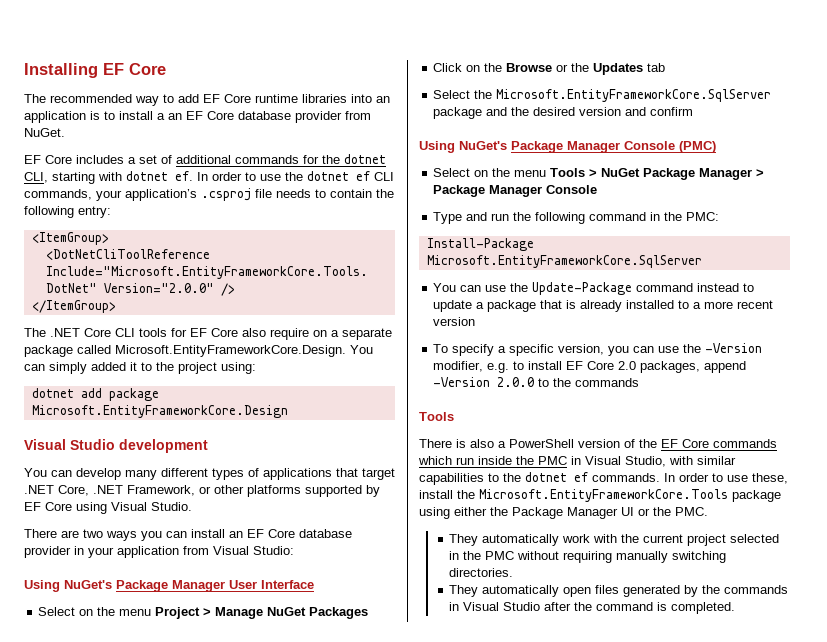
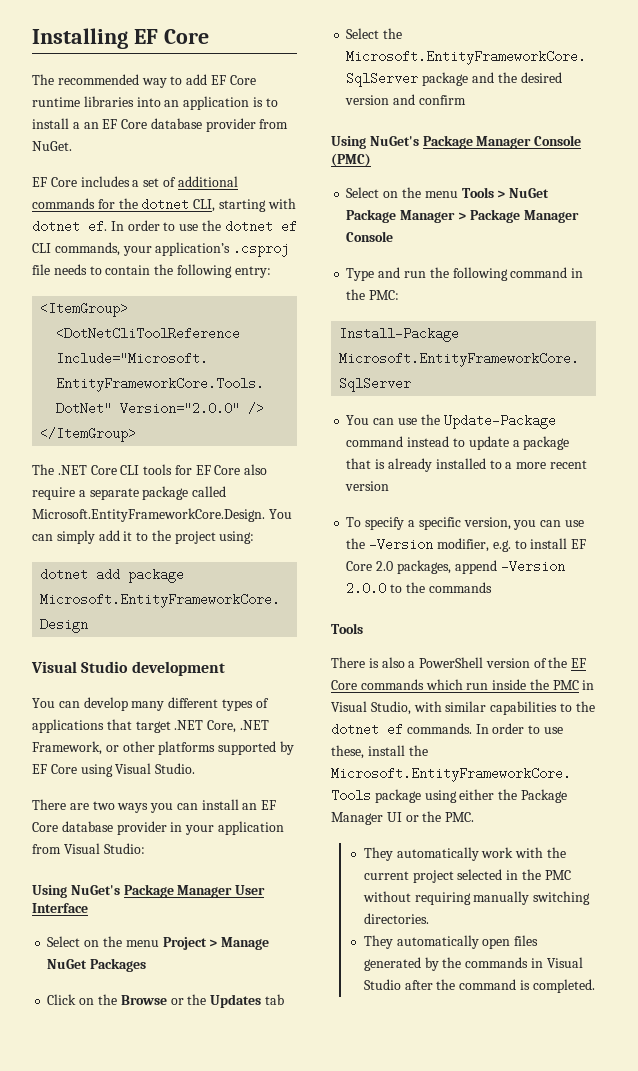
- The .NET Core CLI tools for EF Core also require on a separate package called Microsoft.EntityFrameworkCore.Design. You can simply added it to the project using:
+ The .NET Core CLI tools for EF Core also require a separate package called Microsoft.EntityFrameworkCore.Design. You can simply add it to the project using:

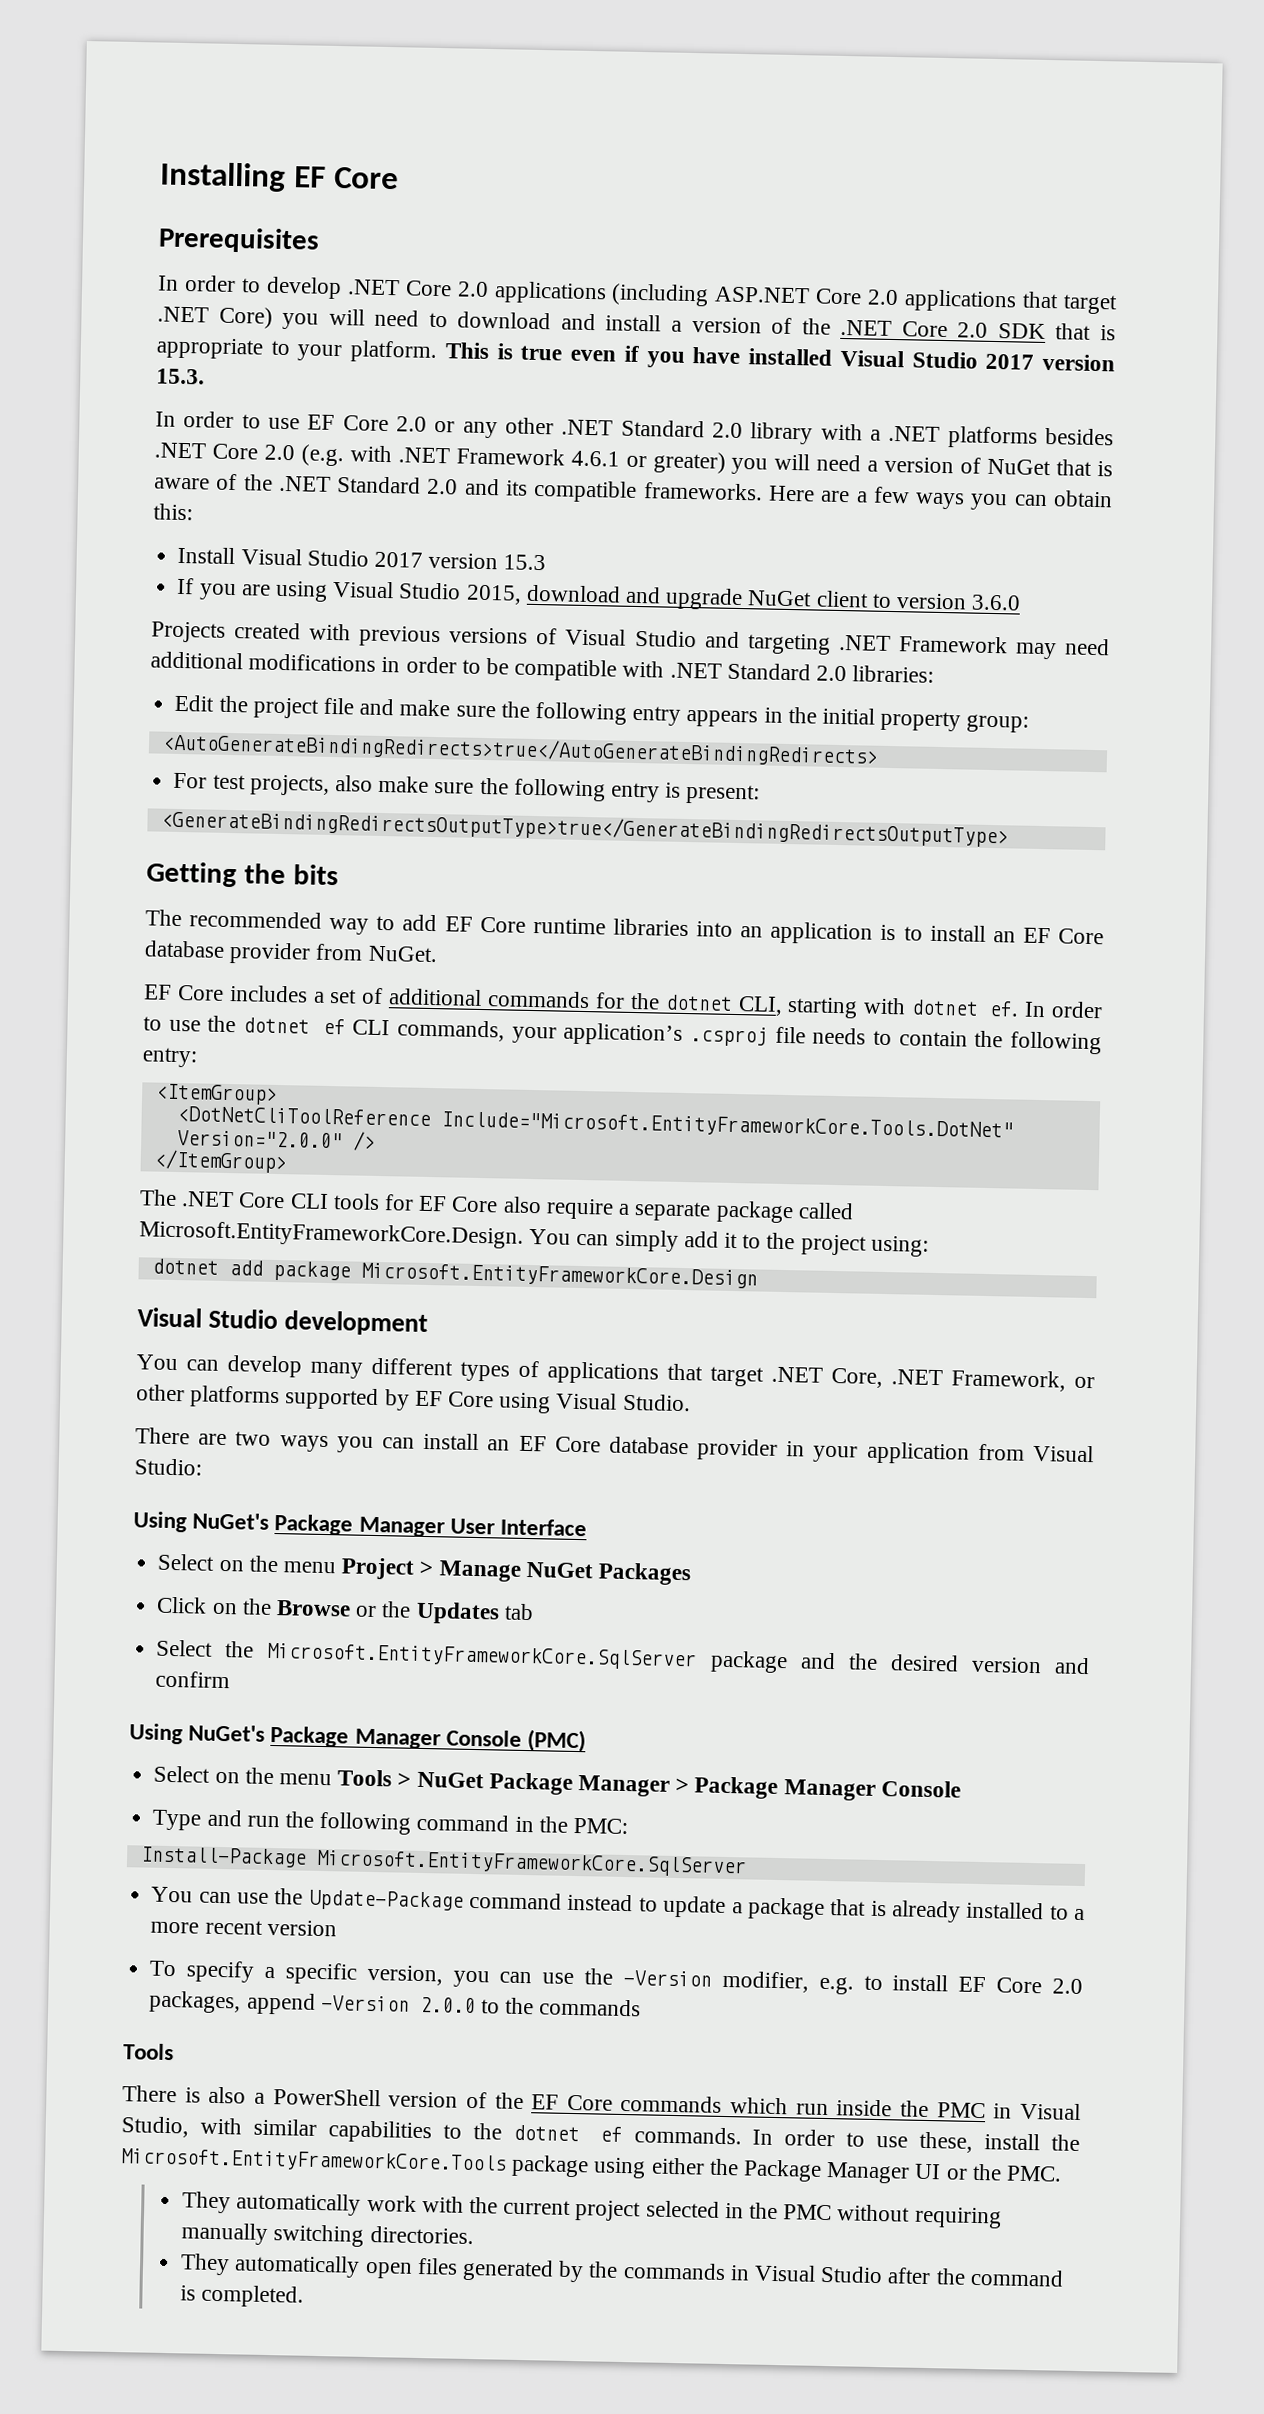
+ Prerequisites
+ In order to develop .NET Core 2.0 applications (including ASP.NET Core 2.0 applications that target .NET Core) you will need to download and install a version of the .NET Core 2.0 SDK that is appropriate to your platform. This is true even if you have installed Visual Studio 2017 version 15.3.
+ In order to use EF Core 2.0 or any other .NET Standard 2.0 library with a .NET platforms besides .NET Core 2.0 (e.g. with .NET Framework 4.6.1 or greater) you will need a version of NuGet that is aware of the .NET Standard 2.0 and its compatible frameworks. Here are a few ways you can obtain this:
+ Install Visual Studio 2017 version 15.3
+ If you are using Visual Studio 2015, download and upgrade NuGet client to version 3.6.0
+ Projects created with previous versions of Visual Studio and targeting .NET Framework may need additional modifications in order to be compatible with .NET Standard 2.0 libraries:
+ Edit the project file and make sure the following entry appears in the initial property group:
+ <AutoGenerateBindingRedirects>true</AutoGenerateBindingRedirects>
+ For test projects, also make sure the following entry is present:
+ <GenerateBindingRedirectsOutputType>true</GenerateBindingRedirectsOutputType>
+ Getting the bits
- The recommended way to add EF Core runtime libraries into an application is to install a an EF Core database provider from NuGet.
+ The recommended way to add EF Core runtime libraries into an application is to install an EF Core database provider from NuGet.

